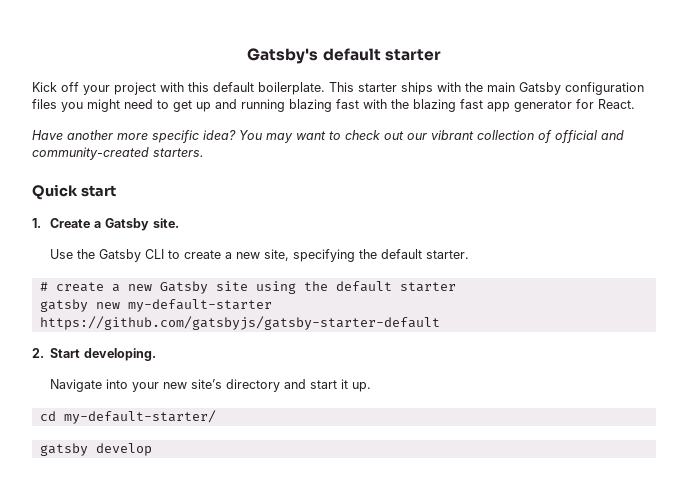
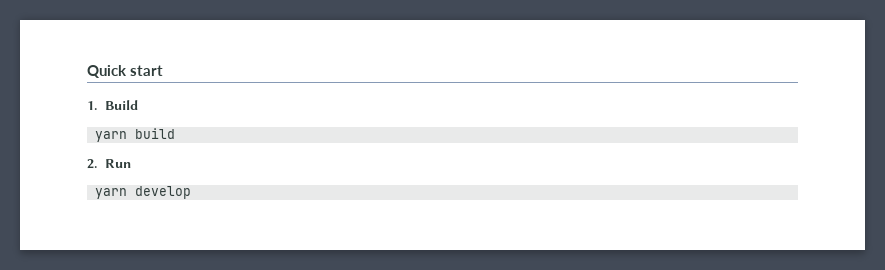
- Gatsby's default starter
- Kick off your project with this default boilerplate. This starter ships with the main Gatsby configuration files you might need to get up and running blazing fast with the blazing fast app generator for React.
- Have another more specific idea? You may want to check out our vibrant collection of official and community-created starters.
  Quick start
- 1. Create a Gatsby site.
- Use the Gatsby CLI to create a new site, specifying the default starter.
- # create a new Gatsby site using the default starter
- gatsby new my-default-starter https://github.com/gatsbyjs/gatsby-starter-default
- 2. Start developing.
- Navigate into your new site’s directory and start it up.
- cd my-default-starter/
- gatsby develop
+ 1. Build
+ yarn build
+ 2. Run
+ yarn develop

